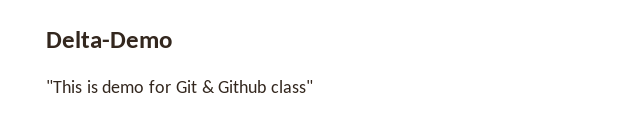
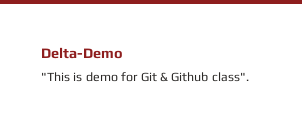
- "This is demo for Git & Github class"
+ "This is demo for Git & Github class".

